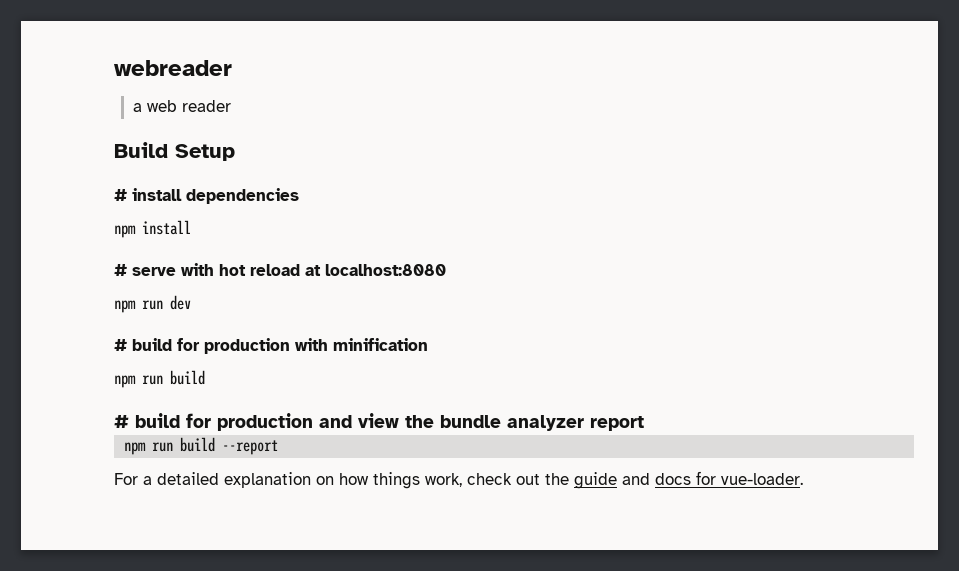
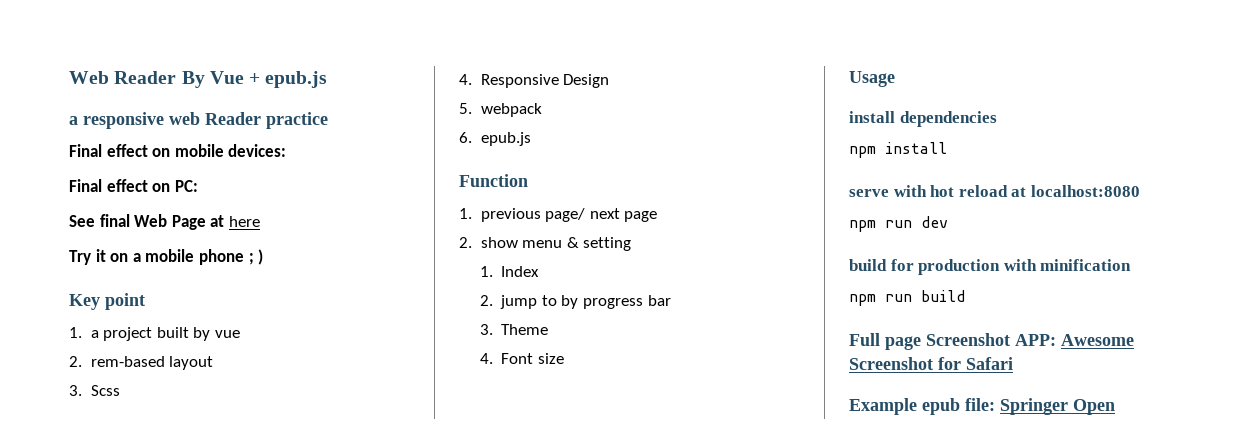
- webreader
- a web reader
- Build Setup
- # install dependencies
+ Web Reader By Vue + epub.js
+ a responsive web Reader practice
+ Final effect on mobile devices:
+ Final effect on PC:
+ See final Web Page at here
+ Try it on a mobile phone ; )
+ Key point
+ 1. a project built by vue
+ 2. rem-based layout
+ 3. Scss
+ 4. Responsive Design
+ 5. webpack
+ 6. epub.js
+ Function
+ 1. previous page/ next page
+ 2. show menu & setting
+ 1. Index
+ 2. jump to by progress bar
+ 3. Theme
+ 4. Font size
+ Usage
+ install dependencies
- # serve with hot reload at localhost:8080
+ serve with hot reload at localhost:8080
- # build for production with minification
+ build for production with minification
- # build for production and view the bundle analyzer report
- npm run build --report
- For a detailed explanation on how things work, check out the guide and docs for vue-loader.
+ Full page Screenshot APP: Awesome Screenshot for Safari
+ Example epub file: Springer Open

